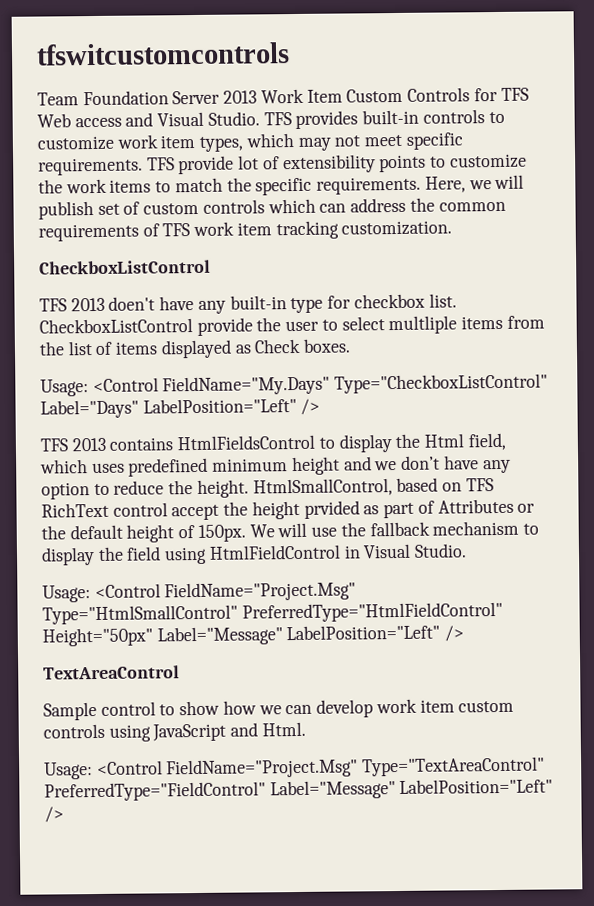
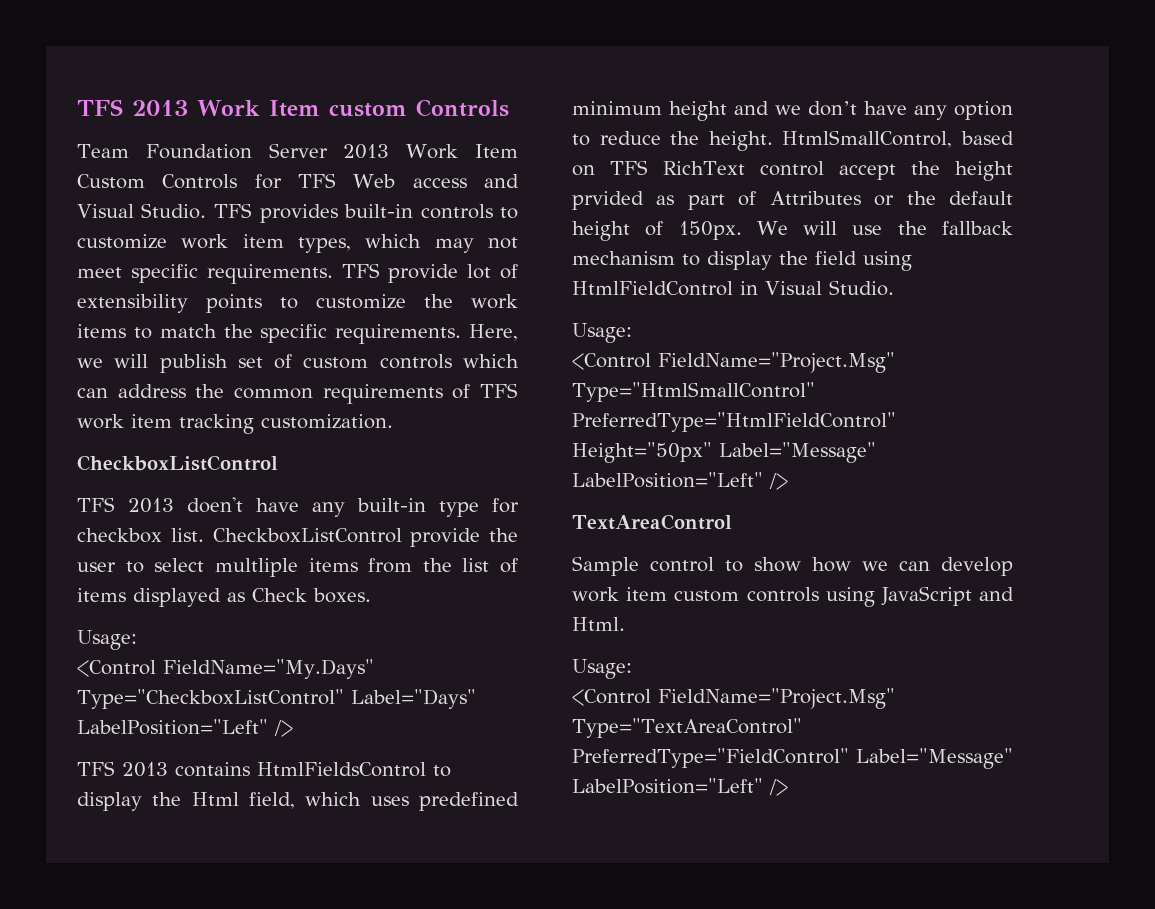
- tfswitcustomcontrols
+ TFS 2013 Work Item custom Controls
  CheckboxListControl provide the user to select multliple items from the list of items displayed as Check boxes.
- Usage: <Control FieldName="My.Days" Type="CheckboxListControl" Label="Days" LabelPosition="Left" />
+ Usage:
+ <Control FieldName="My.Days" Type="CheckboxListControl" Label="Days" LabelPosition="Left" />
  We will use the fallback mechanism to display the field using HtmlFieldControl in Visual Studio.
- Usage: <Control FieldName="Project.Msg" Type="HtmlSmallControl" PreferredType="HtmlFieldControl" Height="50px" Label="Message" LabelPosition="Left" />
+ Usage:
+ <Control FieldName="Project.Msg" Type="HtmlSmallControl" PreferredType="HtmlFieldControl" Height="50px" Label="Message" LabelPosition="Left" />
  Sample control to show how we can develop work item custom controls using JavaScript and Html.
- Usage: <Control FieldName="Project.Msg" Type="TextAreaControl" PreferredType="FieldControl" Label="Message" LabelPosition="Left" />
+ Usage:
+ <Control FieldName="Project.Msg" Type="TextAreaControl" PreferredType="FieldControl" Label="Message" LabelPosition="Left" />

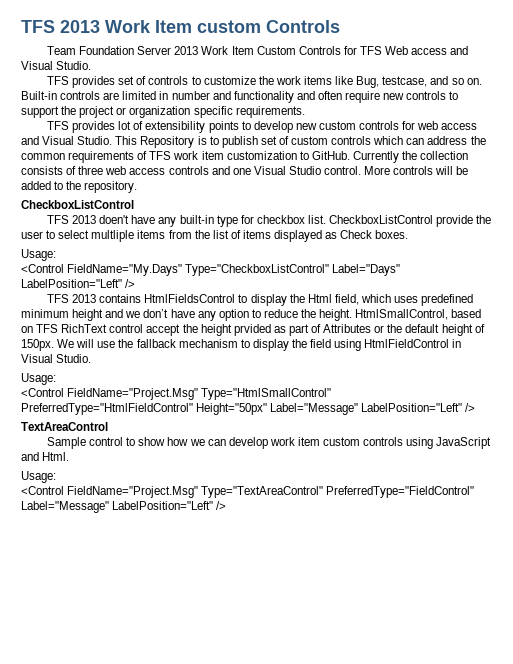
- Team Foundation Server 2013 Work Item Custom Controls for TFS Web access and Visual Studio. TFS provides built-in controls to customize work item types, which may not meet specific requirements. TFS provide lot of extensibility points to customize the work items to match the specific requirements. Here, we will publish set of custom controls which can address the common requirements of TFS work item tracking customization.
+ Team Foundation Server 2013 Work Item Custom Controls for TFS Web access and Visual Studio.
+ TFS provides set of controls to customize the work items like Bug, testcase, and so on. Built-in controls are limited in number and functionality and often require new controls to support the project or organization specific requirements.
+ TFS provides lot of extensibility points to develop new custom controls for web access and Visual Studio. This Repository is to publish set of custom controls which can address the common requirements of TFS work item customization to GitHub. Currently the collection consists of three web access controls and one Visual Studio control. More controls will be added to the repository.

